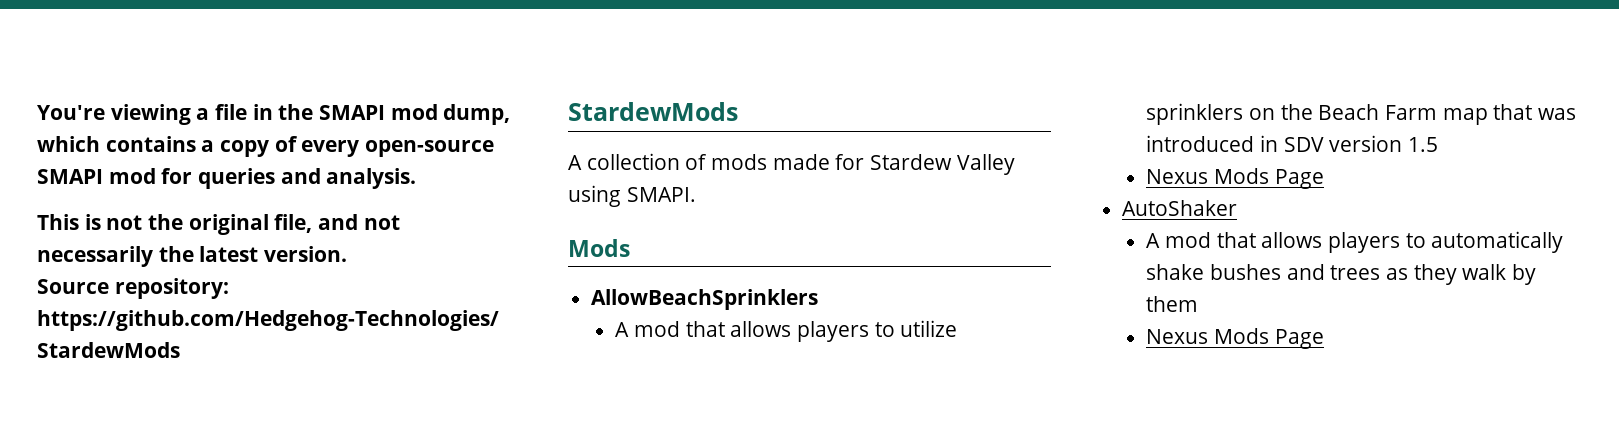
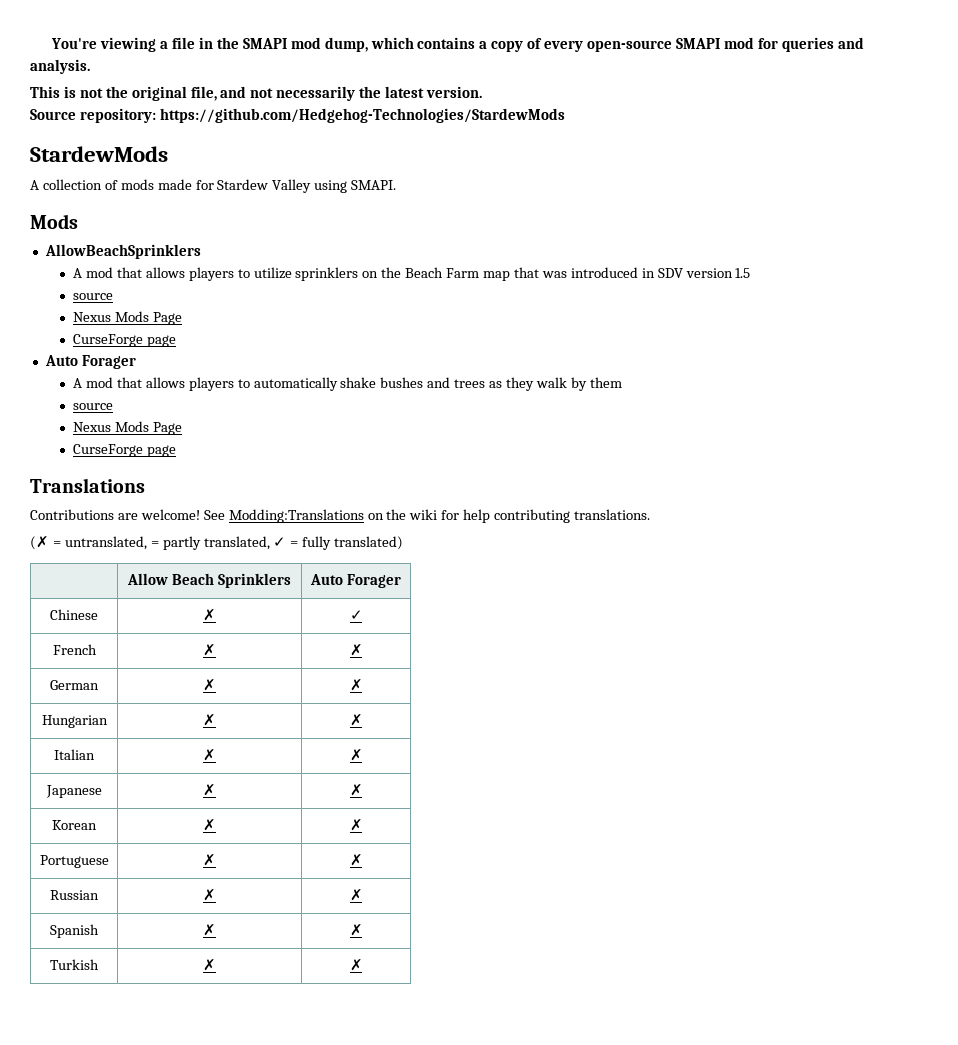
  A mod that allows players to utilize sprinklers on the Beach Farm map that was introduced in SDV version 1.5
+ source
  Nexus Mods Page
- AutoShaker
+ CurseForge page
+ Auto Forager
  A mod that allows players to automatically shake bushes and trees as they walk by them
+ source
  Nexus Mods Page
+ CurseForge page
+ Translations
+ Contributions are welcome! See Modding:Translations on the wiki for help contributing translations.
+ (✗ = untranslated, = partly translated, ✓ = fully translated)
+ | Allow Beach Sprinklers | Auto Forager
+ Chinese | ✗ | ✓
+ French | ✗ | ✗
+ German | ✗ | ✗
+ Hungarian | ✗ | ✗
+ Italian | ✗ | ✗
+ Japanese | ✗ | ✗
+ Korean | ✗ | ✗
+ Portuguese | ✗ | ✗
+ Russian | ✗ | ✗
+ Spanish | ✗ | ✗
+ Turkish | ✗ | ✗

